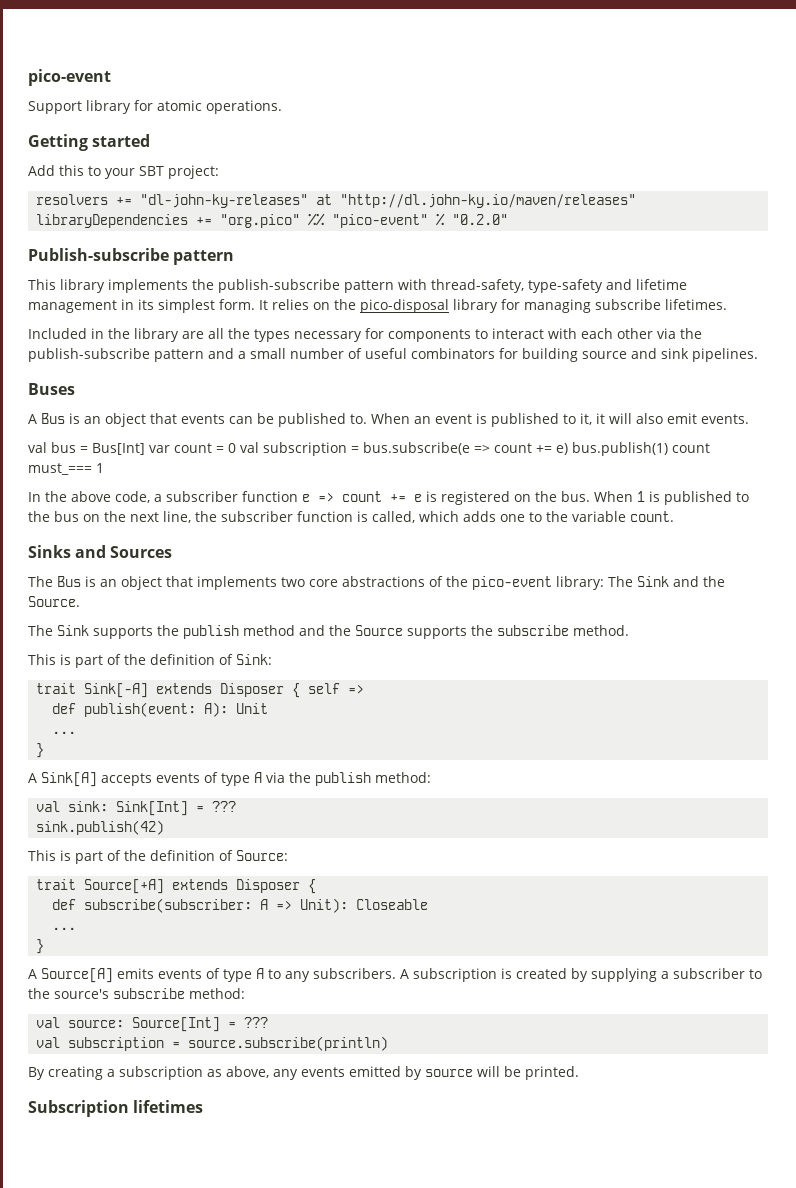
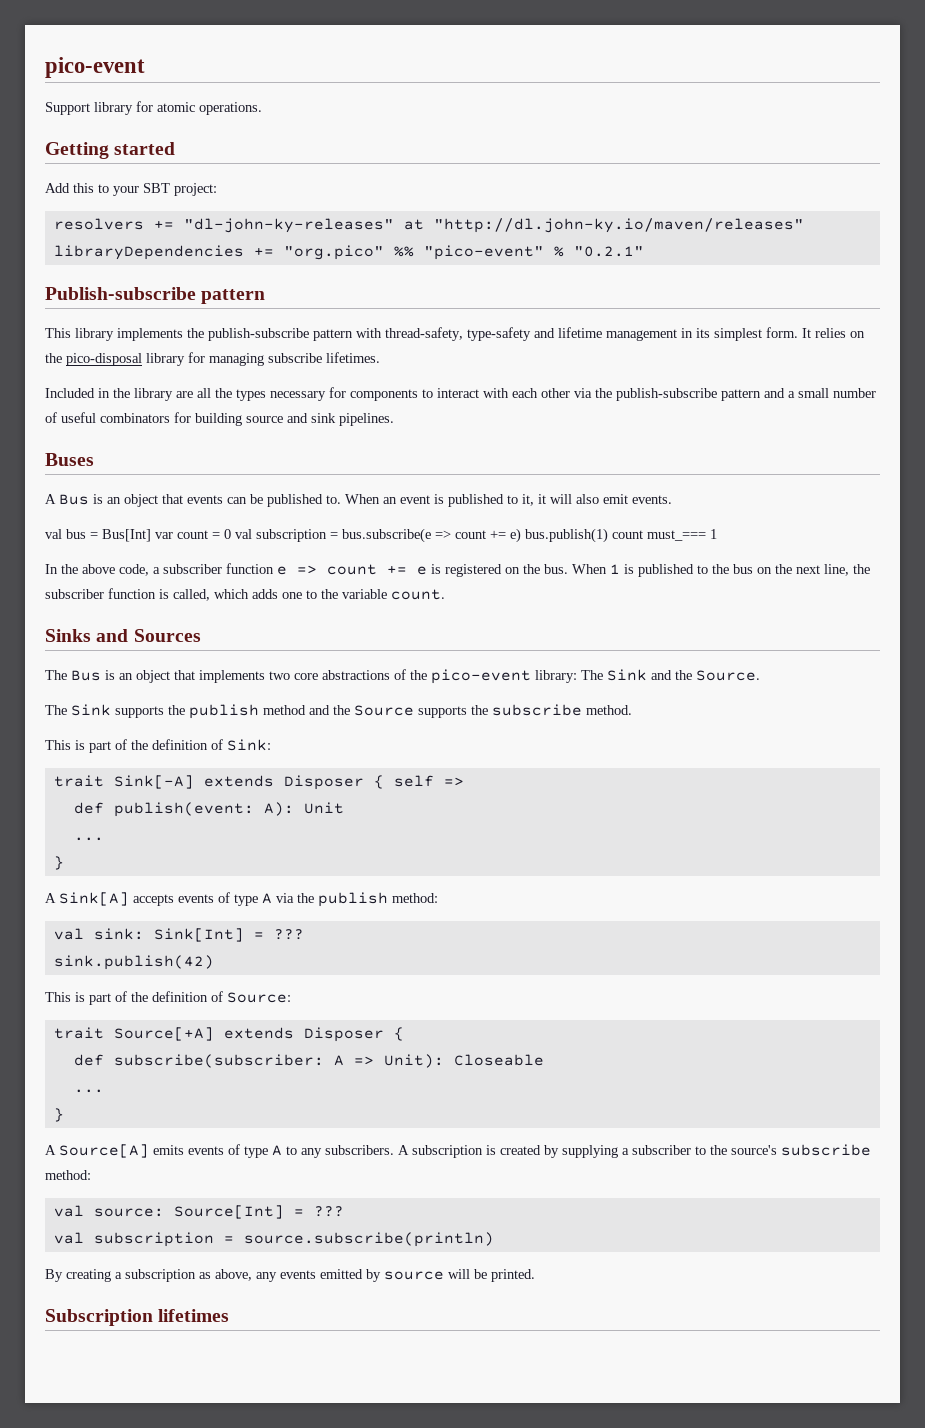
- libraryDependencies += "org.pico" %% "pico-event" % "0.2.0"
+ libraryDependencies += "org.pico" %% "pico-event" % "0.2.1"

